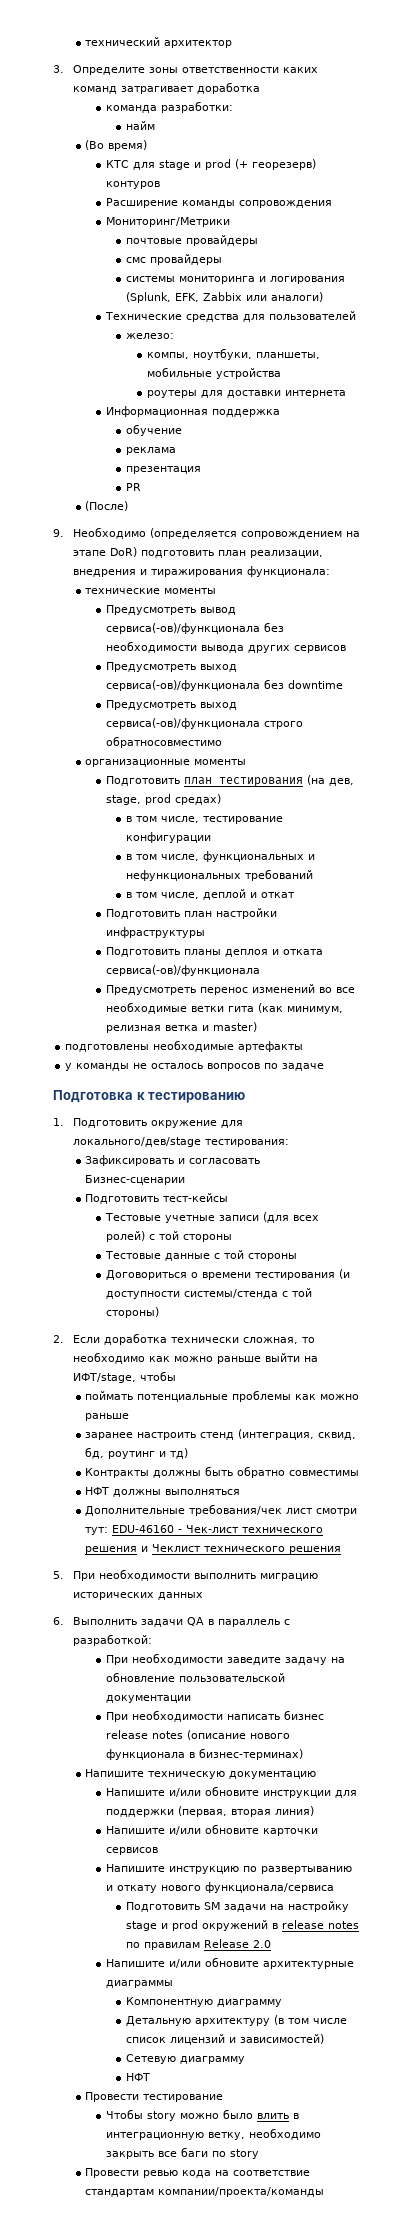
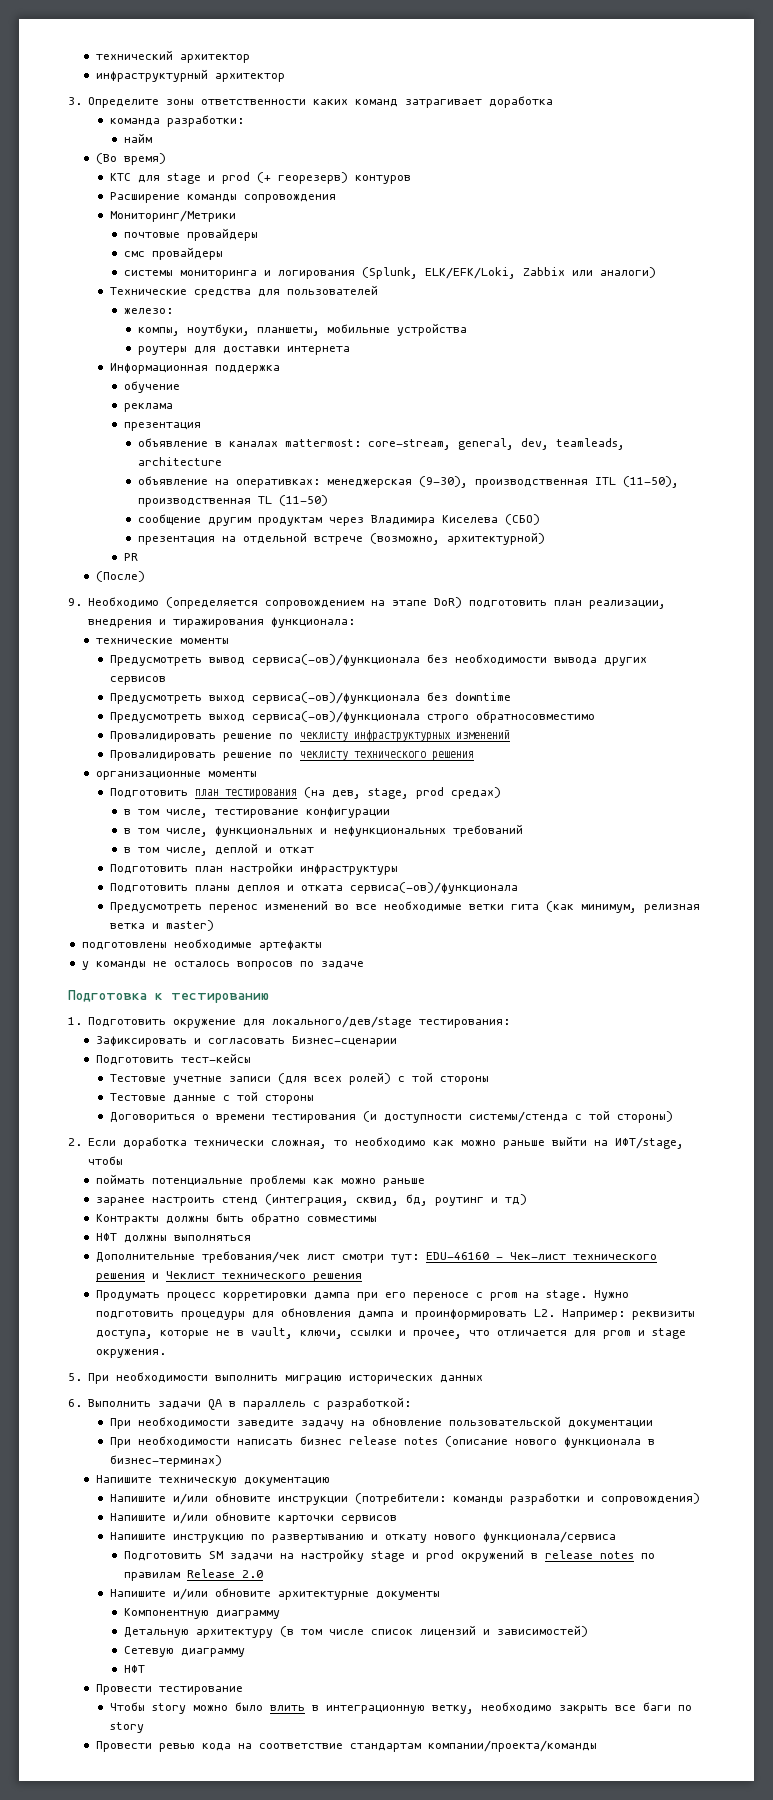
+ инфраструктурный архитектор
- системы мониторинга и логирования (Splunk, EFK, Zabbix или аналоги)
+ системы мониторинга и логирования (Splunk, ELK/EFK/Loki, Zabbix или аналоги)
+ объявление в каналах mattermost: core-stream, general, dev, teamleads, architecture
+ объявление на оперативках: менеджерская (9-30), производственная ITL (11-50), производственная TL (11-50)
+ сообщение другим продуктам через Владимира Киселева (СБО)
+ презентация на отдельной встрече (возможно, архитектурной)
+ Провалидировать решение по чеклисту инфраструктурных изменений
+ Провалидировать решение по чеклисту технического решения
+ Продумать процесс корретировки дампа при его переносе с prom на stage. Нужно подготовить процедуры для обновления дампа и проинформировать L2. Например: реквизиты доступа, которые не в vault, ключи, ссылки и прочее, что отличается для prom и stage окружения.
- Напишите и/или обновите инструкции для поддержки (первая, вторая линия)
+ Напишите и/или обновите инструкции (потребители: команды разработки и сопровождения)
- Напишите и/или обновите архитектурные диаграммы
+ Напишите и/или обновите архитектурные документы

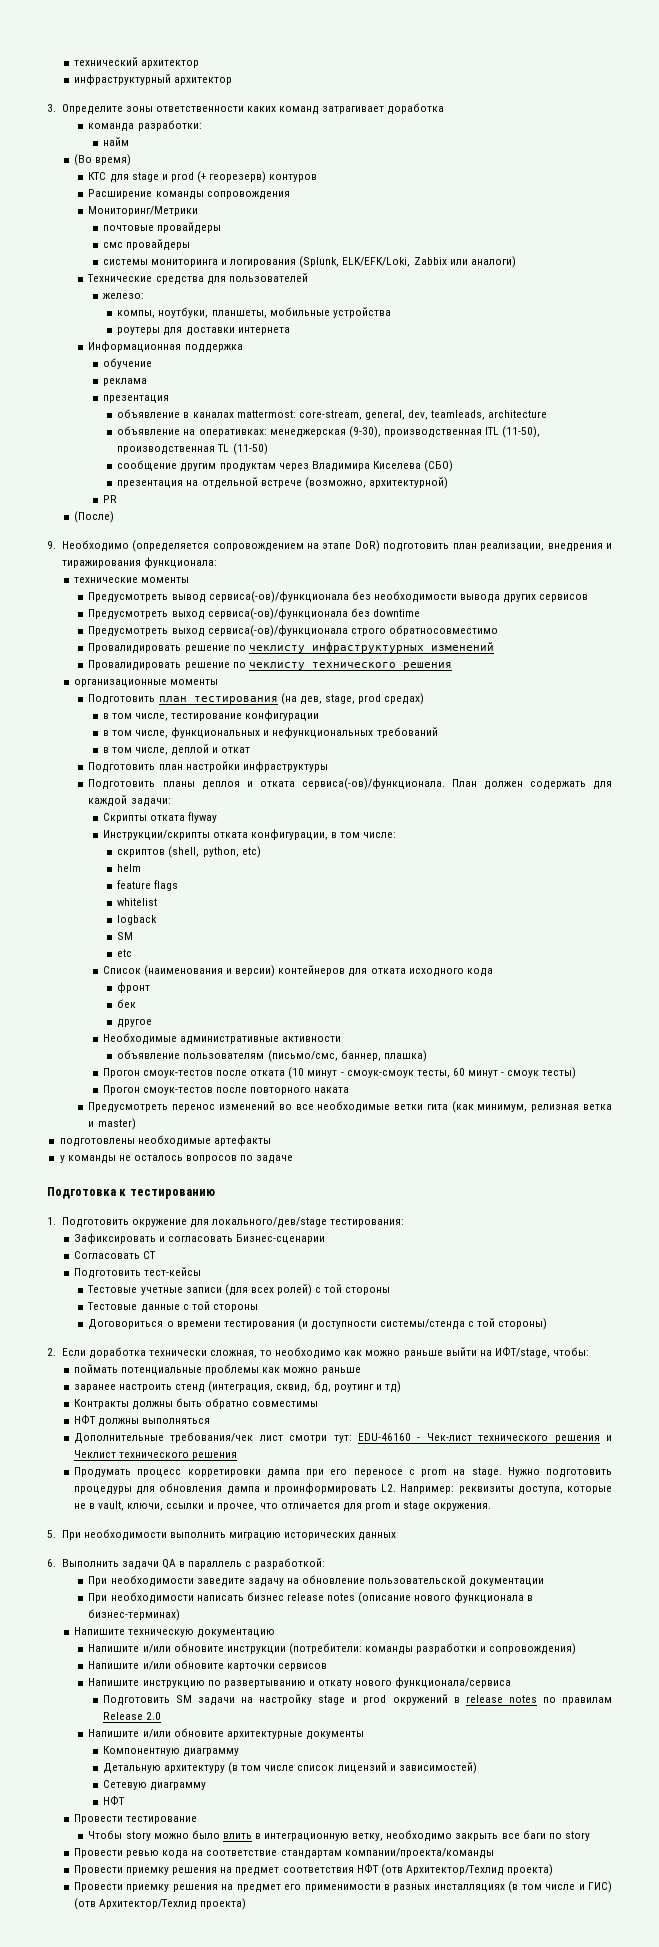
- Подготовить планы деплоя и отката сервиса(-ов)/функционала
+ Подготовить планы деплоя и отката сервиса(-ов)/функционала. План должен содержать для каждой задачи:
+ Скрипты отката flyway
+ Инструкции/скрипты отката конфигурации, в том числе:
+ скриптов (shell, python, etc)
+ helm
+ feature flags
+ whitelist
+ logback
+ SM
+ etc
+ Список (наименования и версии) контейнеров для отката исходного кода
+ фронт
+ бек
+ другое
+ Необходимые административные активности
+ объявление пользователям (письмо/смс, баннер, плашка)
+ Прогон смоук-тестов после отката (10 минут - смоук-смоук тесты, 60 минут - смоук тесты)
+ Прогон смоук-тестов после повторного наката
+ Согласовать СТ
- 2. Если доработка технически сложная, то необходимо как можно раньше выйти на ИФТ/stage, чтобы
+ 2. Если доработка технически сложная, то необходимо как можно раньше выйти на ИФТ/stage, чтобы:
+ Провести приемку решения на предмет соответствия НФТ (отв Архитектор/Техлид проекта)
+ Провести приемку решения на предмет его применимости в разных инсталляциях (в том числе и ГИС) (отв Архитектор/Техлид проекта)

